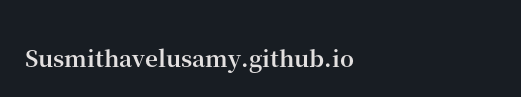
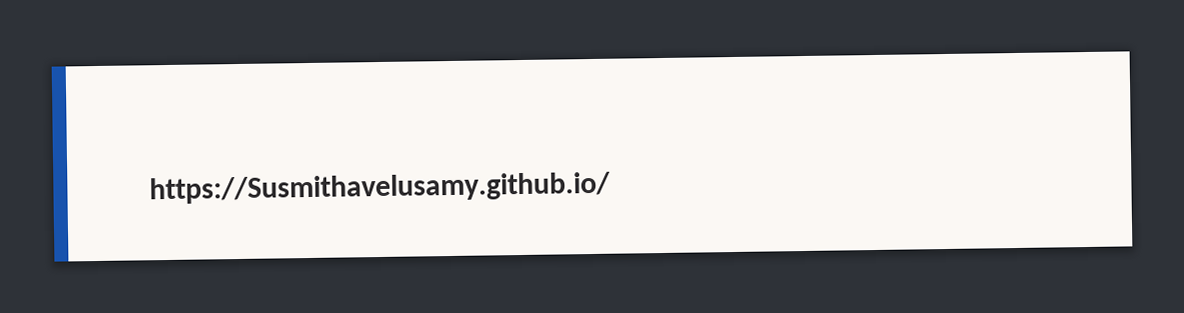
- Susmithavelusamy.github.io
+ https://Susmithavelusamy.github.io/

